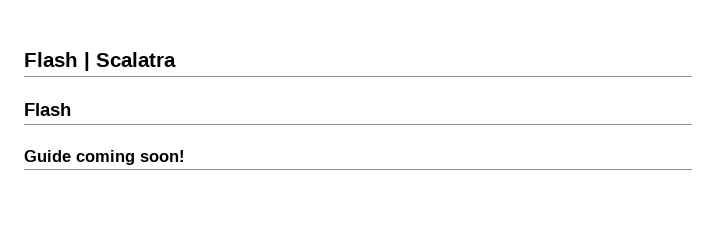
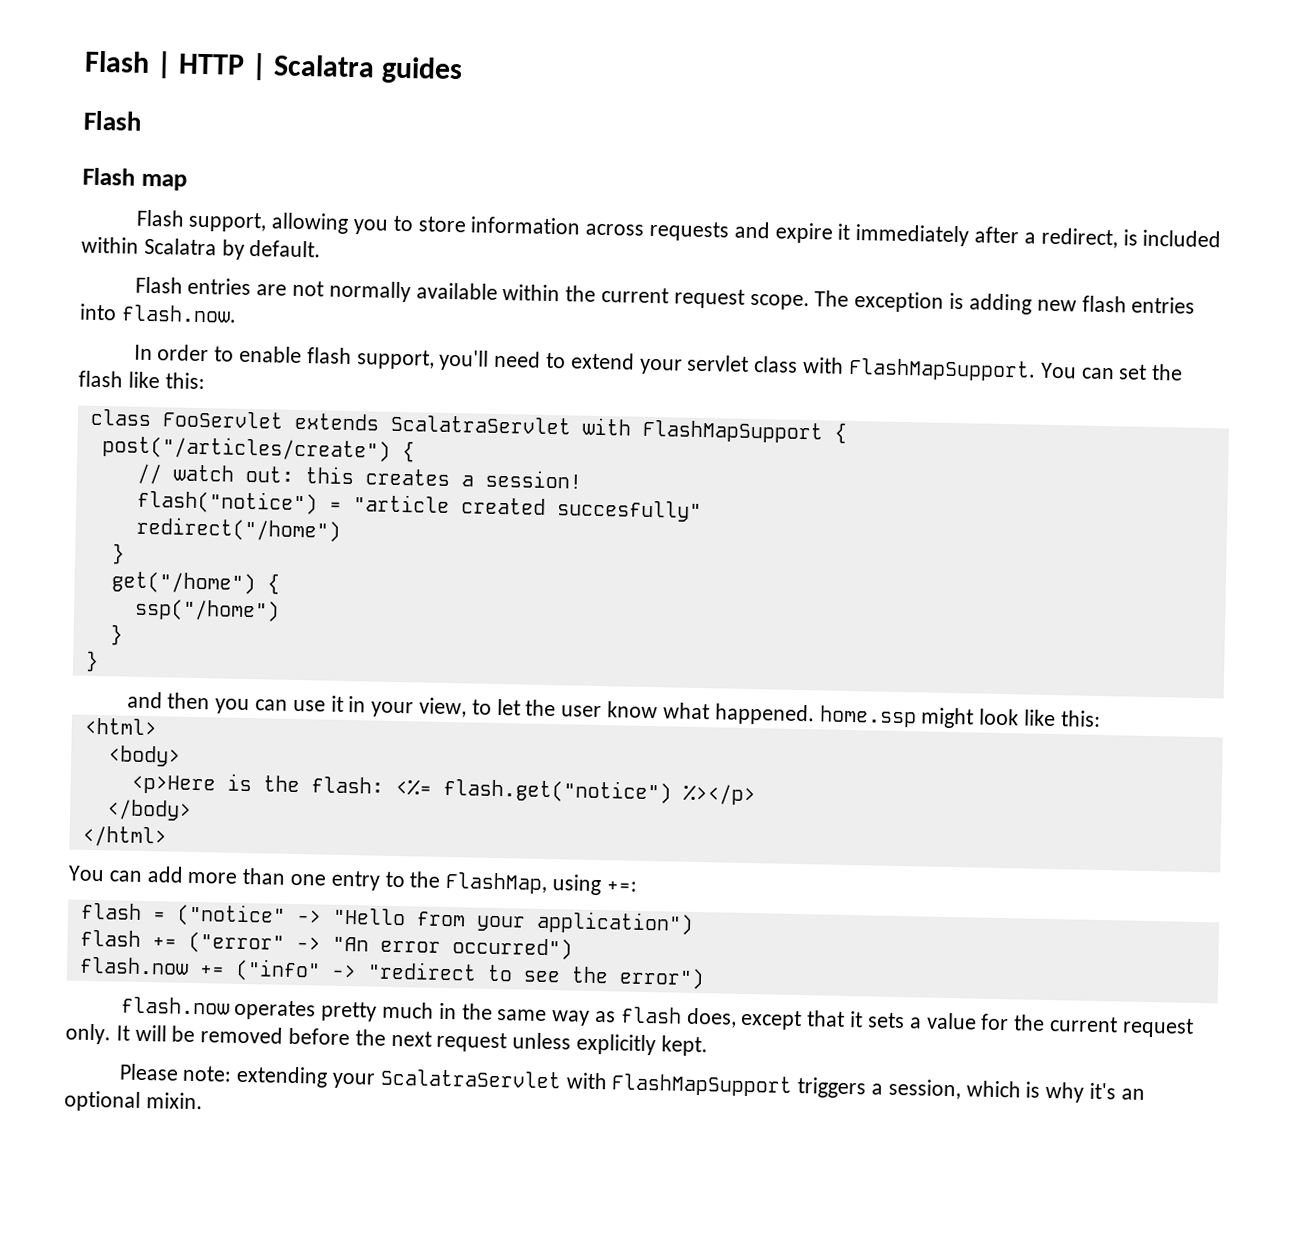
- Flash | Scalatra
+ Flash | HTTP | Scalatra guides
- Guide coming soon!
+ Flash map
+ Flash support, allowing you to store information across requests and expire it immediately after a redirect, is included within Scalatra by default.
+ Flash entries are not normally available within the current request scope. The exception is adding new flash entries into flash.now.
+ In order to enable flash support, you'll need to extend your servlet class with FlashMapSupport. You can set the flash like this:
+ class FooServlet extends ScalatraServlet with FlashMapSupport {
+ post("/articles/create") {
+ // watch out: this creates a session!
+ flash("notice") = "article created succesfully"
+ redirect("/home")
+ }
+ get("/home") {
+ ssp("/home")
+ }
+ }
+ and then you can use it in your view, to let the user know what happened. home.ssp might look like this:
+ <html>
+ <body>
+ <p>Here is the flash: <%= flash.get("notice") %></p>
+ </body>
+ </html>
+ You can add more than one entry to the FlashMap, using +=:
+ flash = ("notice" -> "Hello from your application")
+ flash += ("error" -> "An error occurred")
+ flash.now += ("info" -> "redirect to see the error")
+ flash.now operates pretty much in the same way as flash does, except that it sets a value for the current request only. It will be removed before the next request unless explicitly kept.
+ Please note: extending your ScalatraServlet with FlashMapSupport triggers a session, which is why it's an optional mixin.

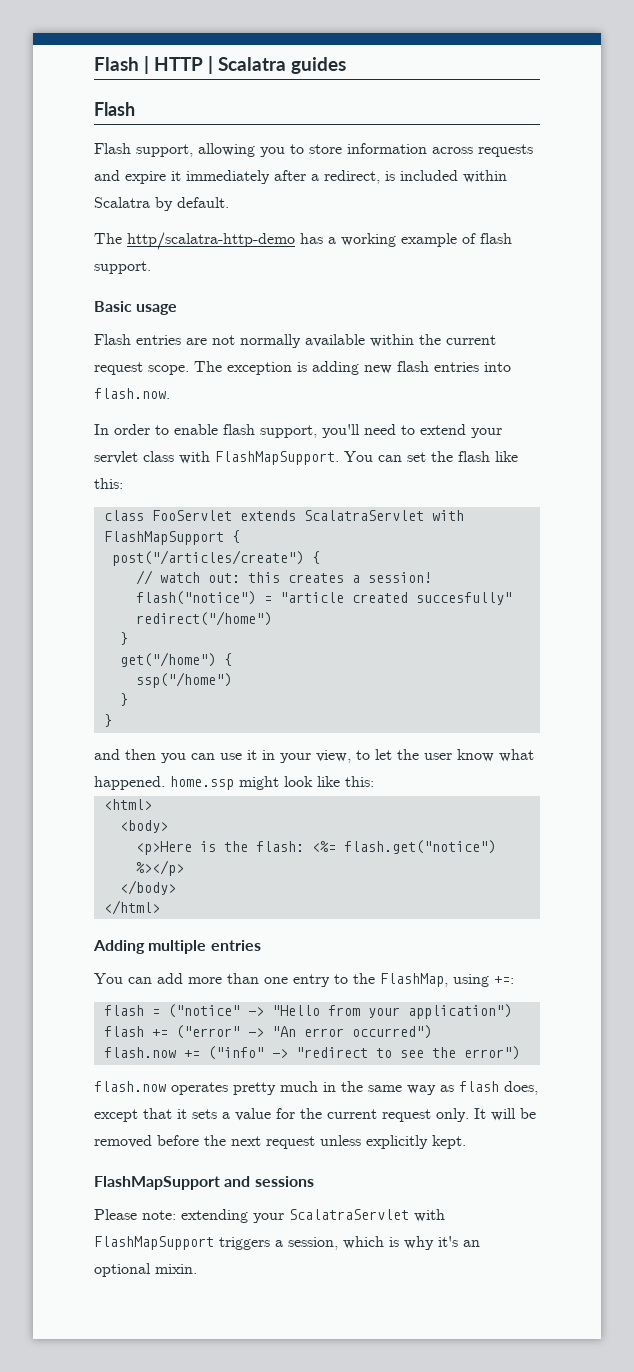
- Flash map
+ The http/scalatra-http-demo has a working example of flash support.
+ Basic usage
+ Adding multiple entries
+ FlashMapSupport and sessions

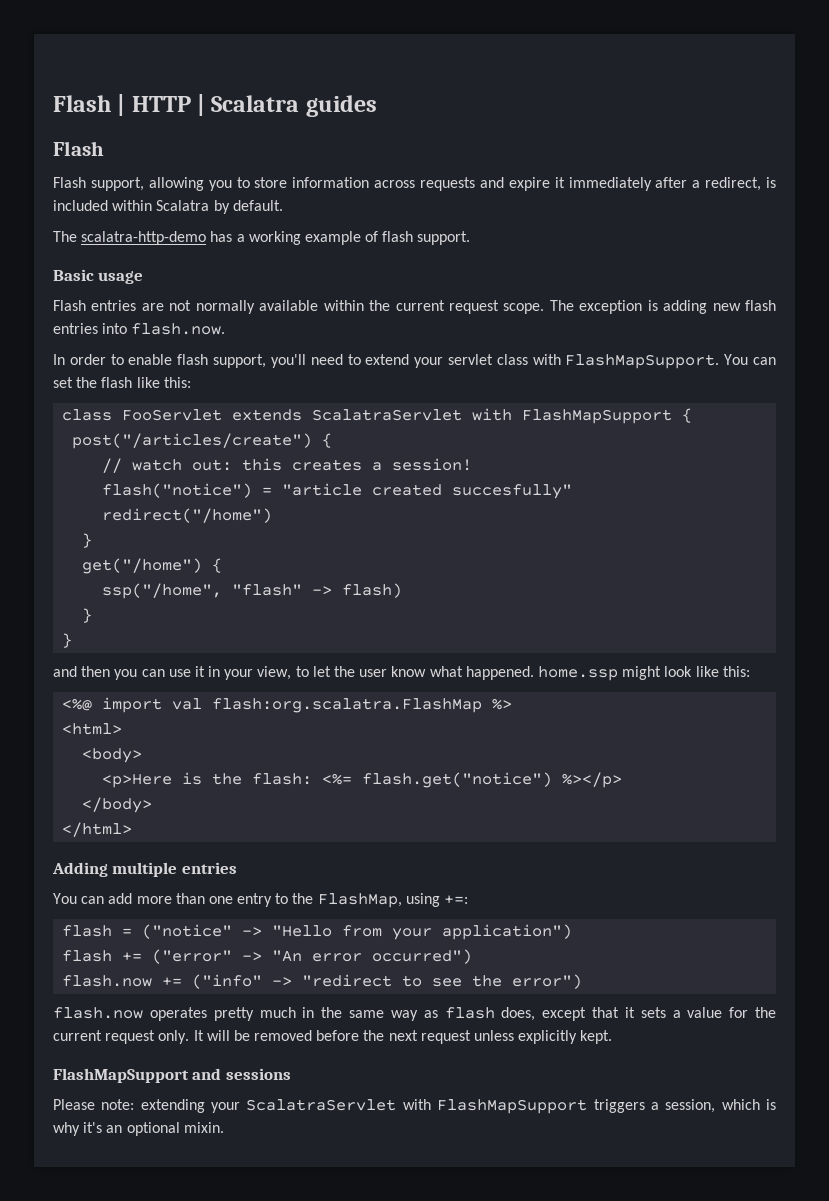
- The http/scalatra-http-demo has a working example of flash support.
+ The scalatra-http-demo has a working example of flash support.
- ssp("/home")
+ ssp("/home", "flash" -> flash)
+ <%@ import val flash:org.scalatra.FlashMap %>

